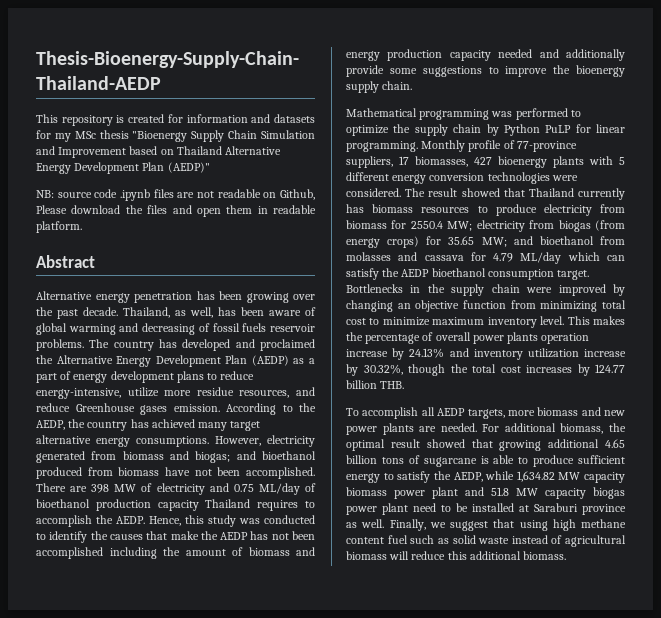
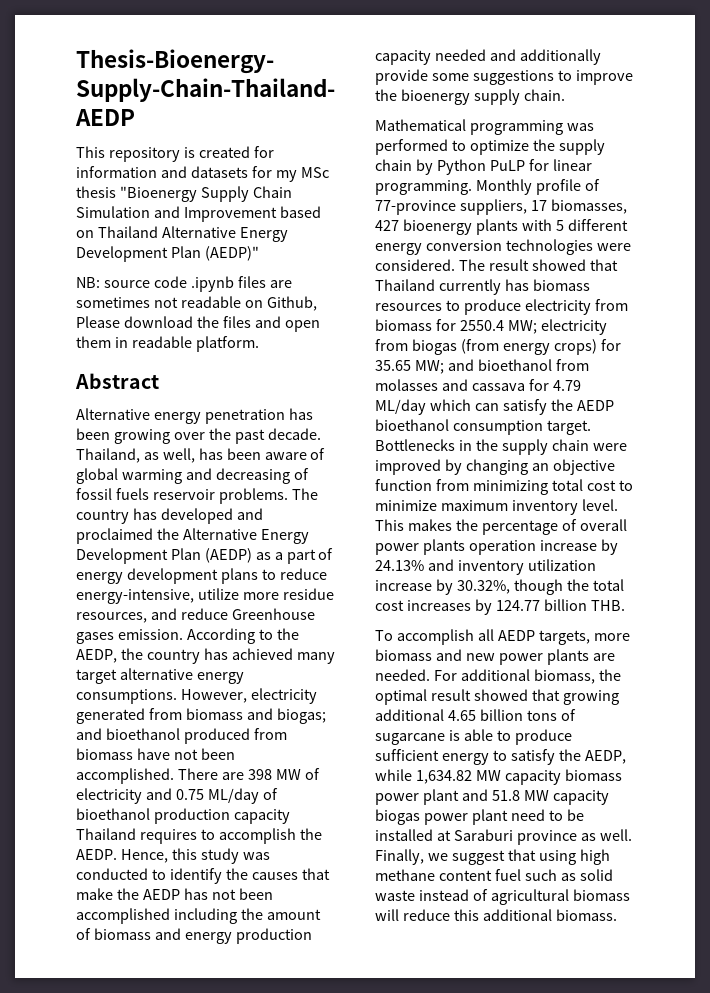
- NB: source code .ipynb files are not readable on Github, Please download the files and open them in readable platform.
+ NB: source code .ipynb files are sometimes not readable on Github, Please download the files and open them in readable platform.

